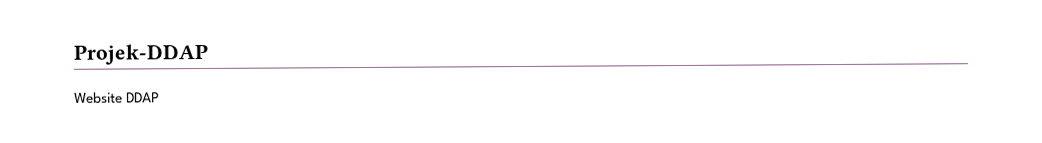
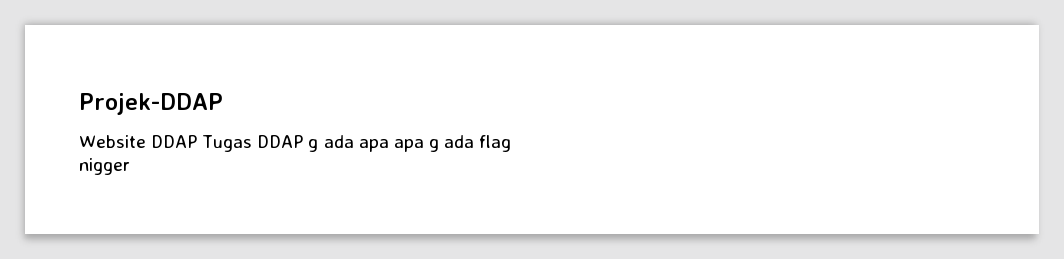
- Website DDAP
+ Website DDAP Tugas DDAP g ada apa apa g ada flag
+ nigger

